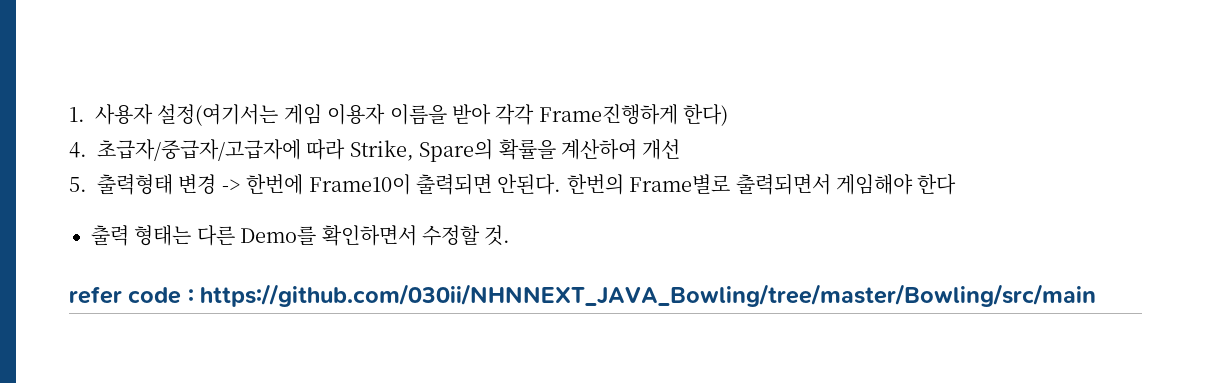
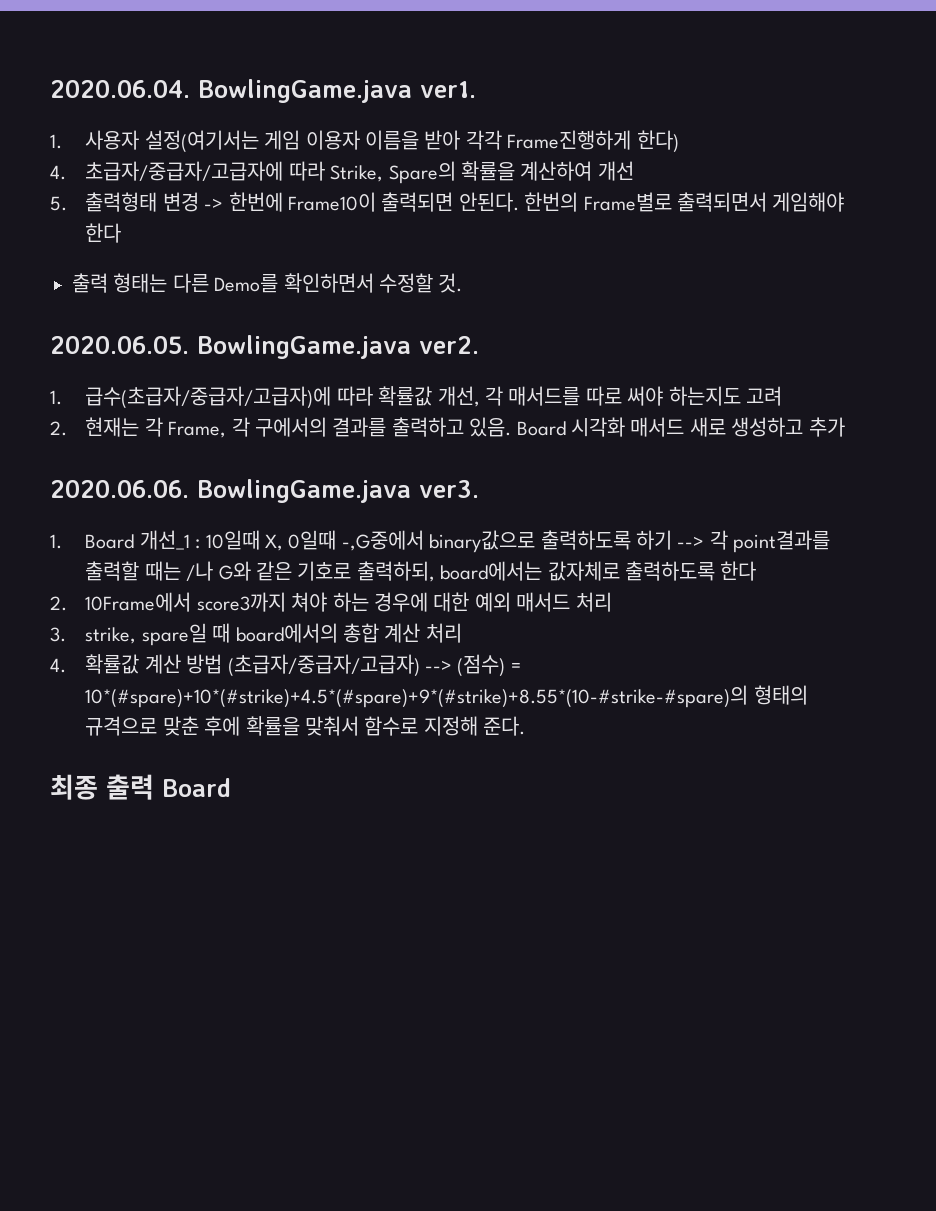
+ 2020.06.04. BowlingGame.java ver1.
- refer code : https://github.com/030ii/NHNNEXT_JAVA_Bowling/tree/master/Bowling/src/main
+ 2020.06.05. BowlingGame.java ver2.
+ 1. 급수(초급자/중급자/고급자)에 따라 확률값 개선, 각 매서드를 따로 써야 하는지도 고려
+ 2. 현재는 각 Frame, 각 구에서의 결과를 출력하고 있음. Board 시각화 매서드 새로 생성하고 추가
+ 2020.06.06. BowlingGame.java ver3.
+ 1. Board 개선_1 : 10일때 X, 0일때 -,G중에서 binary값으로 출력하도록 하기 --> 각 point결과를 출력할 때는 /나 G와 같은 기호로 출력하되, board에서는 값자체로 출력하도록 한다
+ 2. 10Frame에서 score3까지 쳐야 하는 경우에 대한 예외 매서드 처리
+ 3. strike, spare일 때 board에서의 총합 계산 처리
+ 4. 확률값 계산 방법 (초급자/중급자/고급자) --> (점수) = 10*(#spare)+10*(#strike)+4.5*(#spare)+9*(#strike)+8.55*(10-#strike-#spare)의 형태의 규격으로 맞춘 후에 확률을 맞춰서 함수로 지정해 준다.
+ 최종 출력 Board

